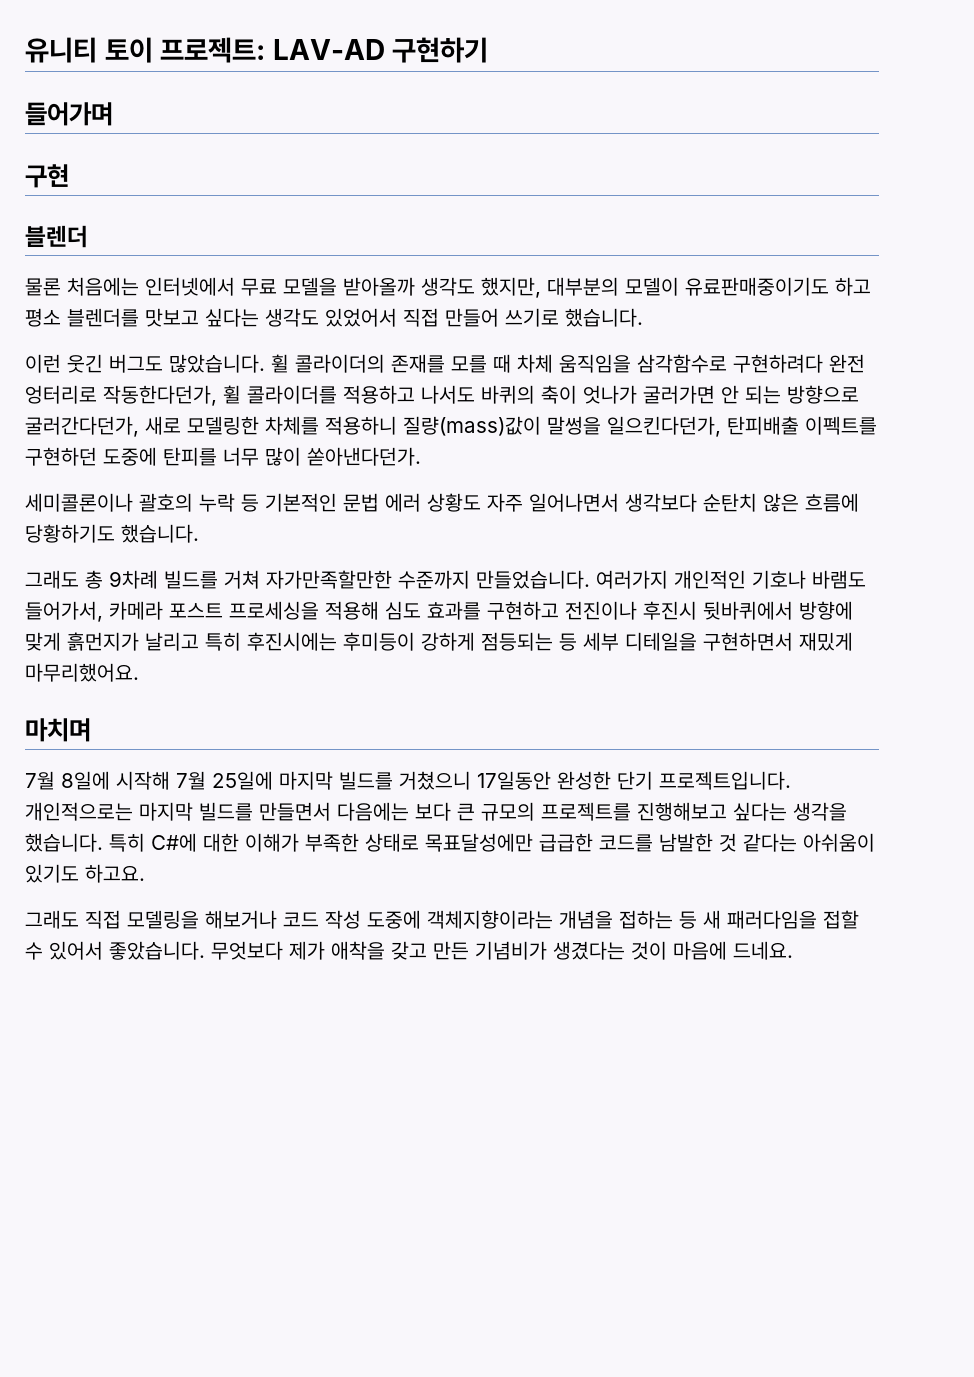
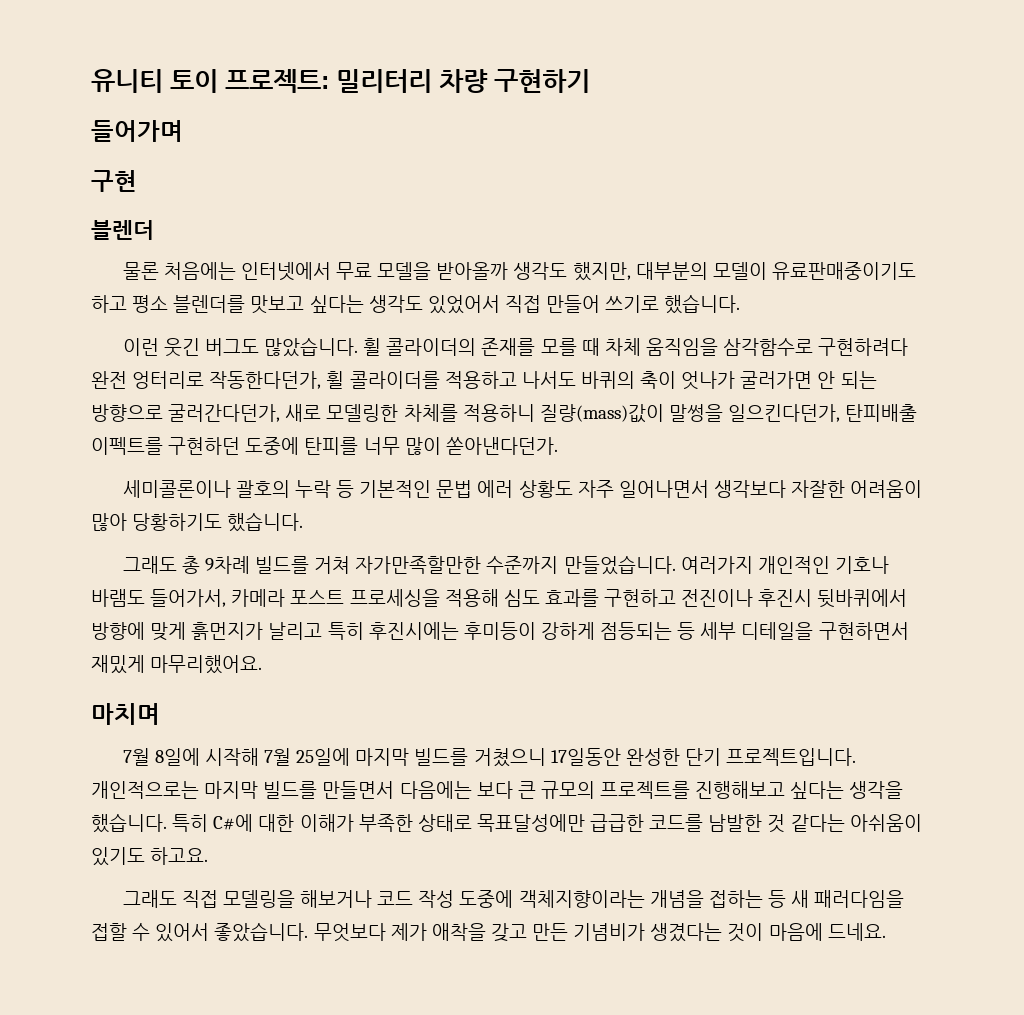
- 유니티 토이 프로젝트: LAV-AD 구현하기
+ 유니티 토이 프로젝트: 밀리터리 차량 구현하기
- 세미콜론이나 괄호의 누락 등 기본적인 문법 에러 상황도 자주 일어나면서 생각보다 순탄치 않은 흐름에 당황하기도 했습니다.
+ 세미콜론이나 괄호의 누락 등 기본적인 문법 에러 상황도 자주 일어나면서 생각보다 자잘한 어려움이 많아 당황하기도 했습니다.

